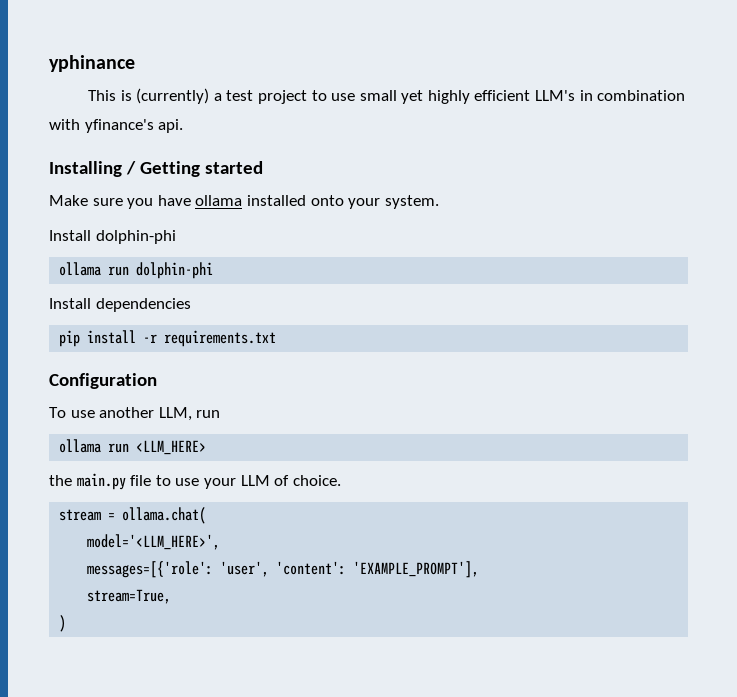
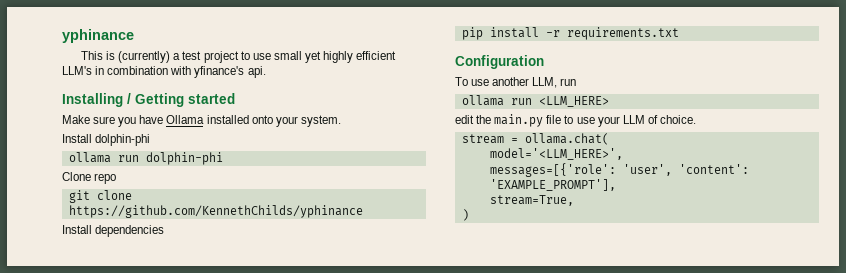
- Make sure you have ollama installed onto your system.
+ Make sure you have Ollama installed onto your system.
+ Clone repo
+ git clone https://github.com/KennethChilds/yphinance
- the main.py file to use your LLM of choice.
+ edit the main.py file to use your LLM of choice.

